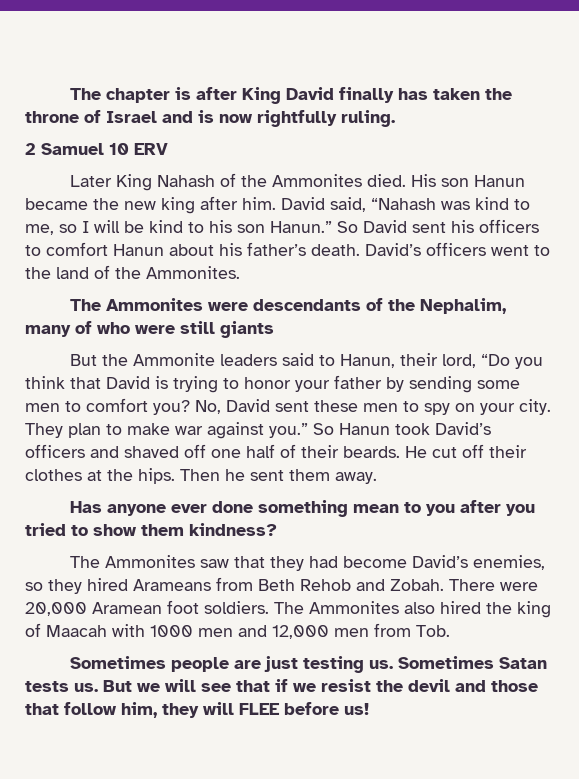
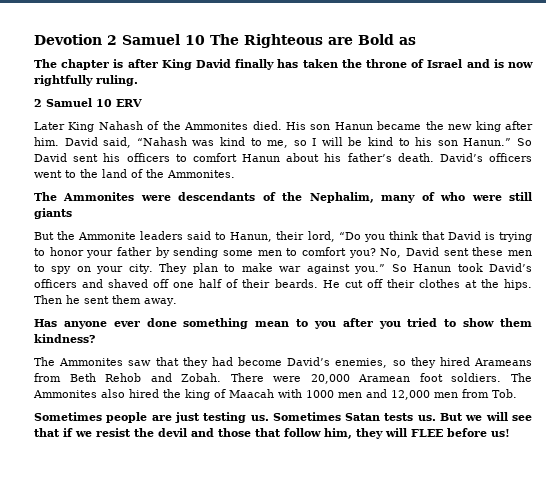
+ Devotion 2 Samuel 10 The Righteous are Bold as

